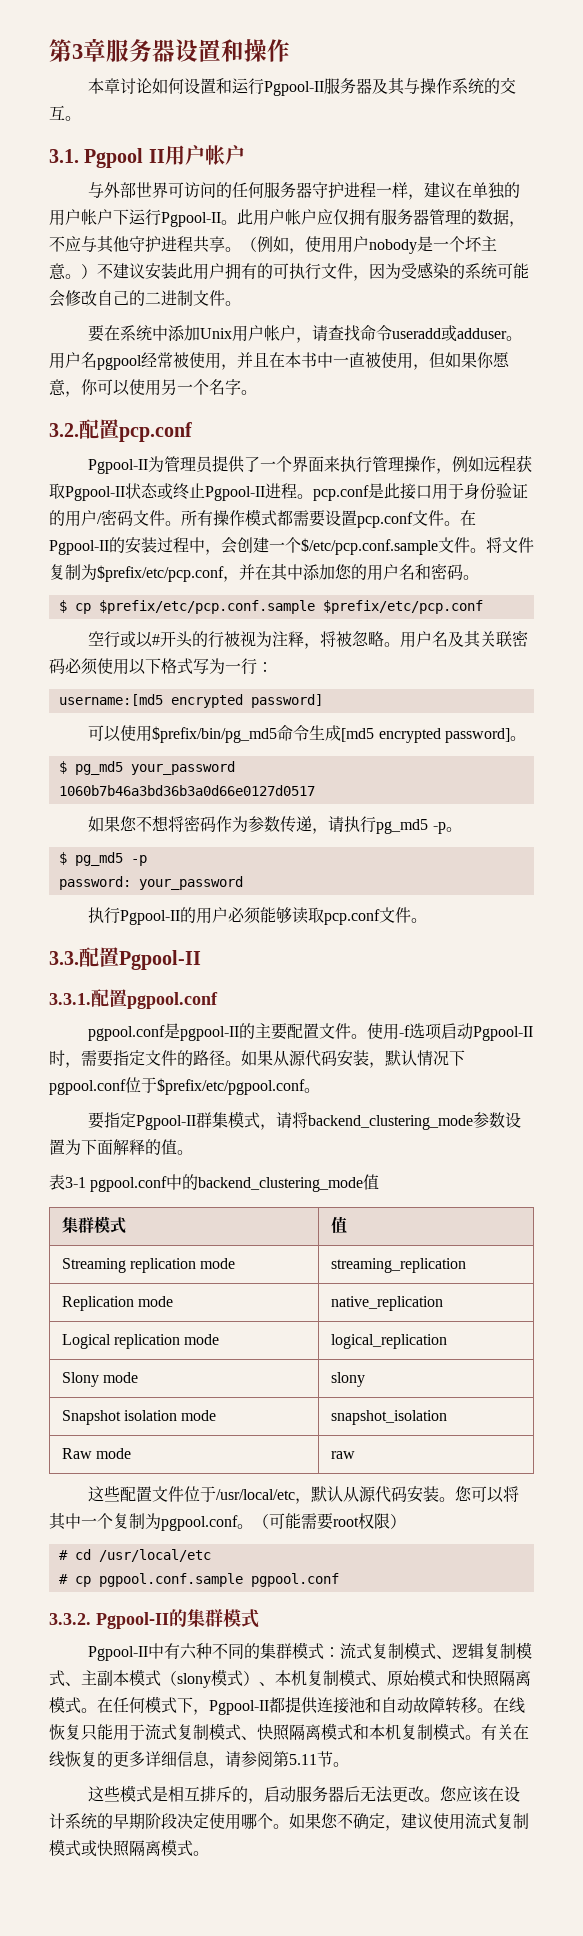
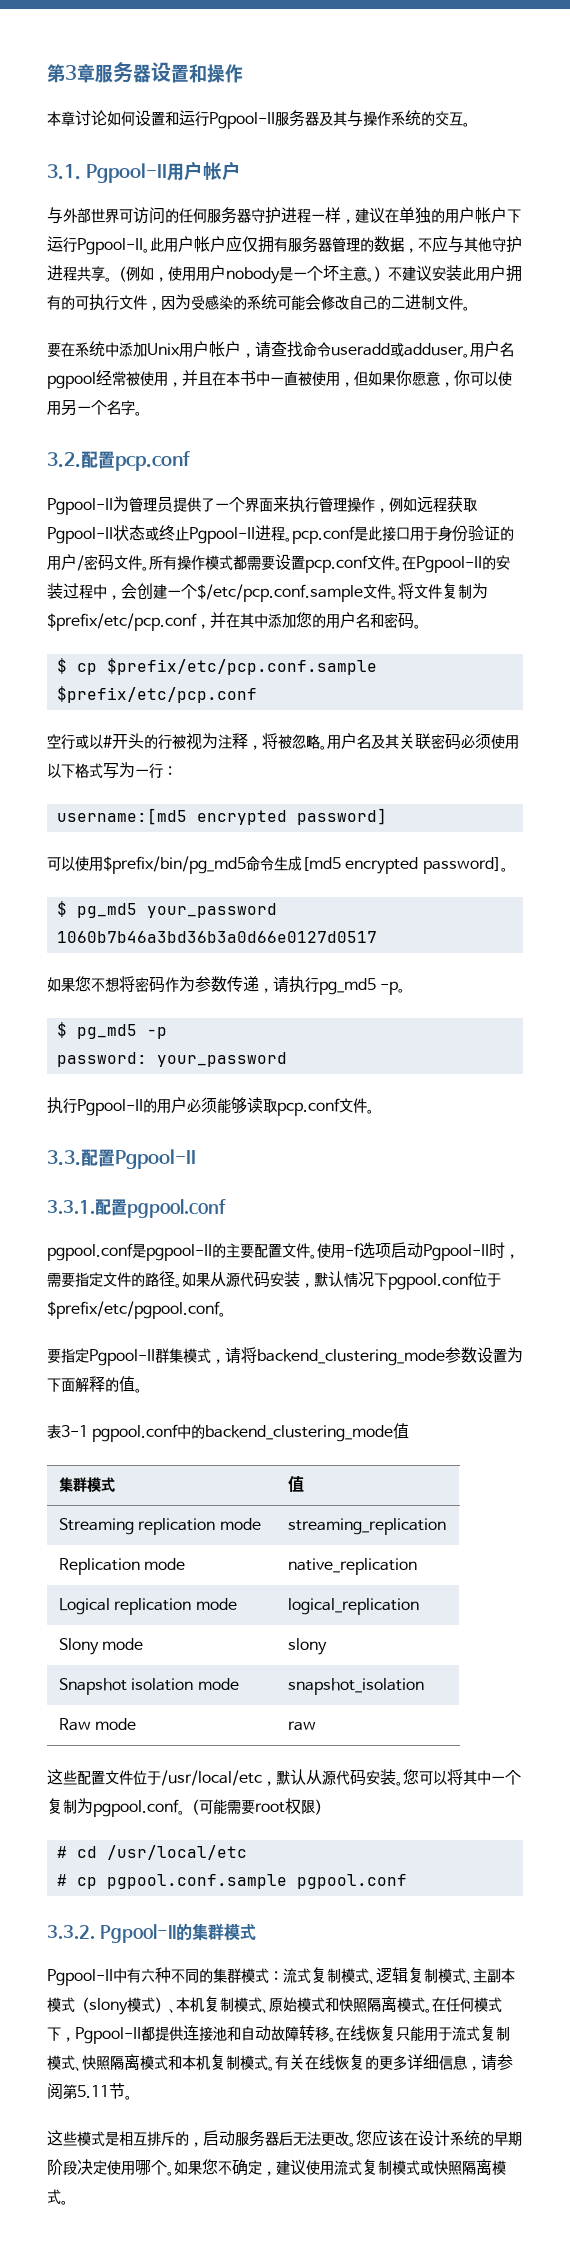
- 3.1. Pgpool II用户帐户
+ 3.1. Pgpool-II用户帐户

